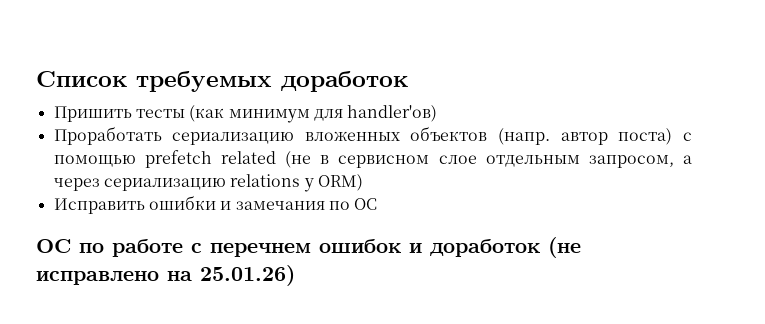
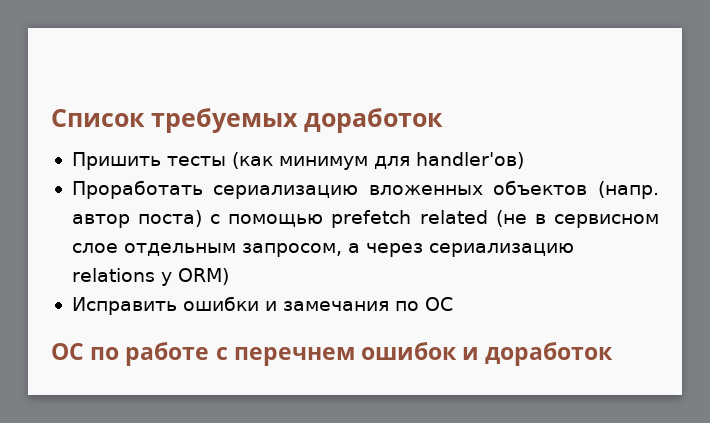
- ОС по работе с перечнем ошибок и доработок (не исправлено на 25.01.26)
+ ОС по работе с перечнем ошибок и доработок

